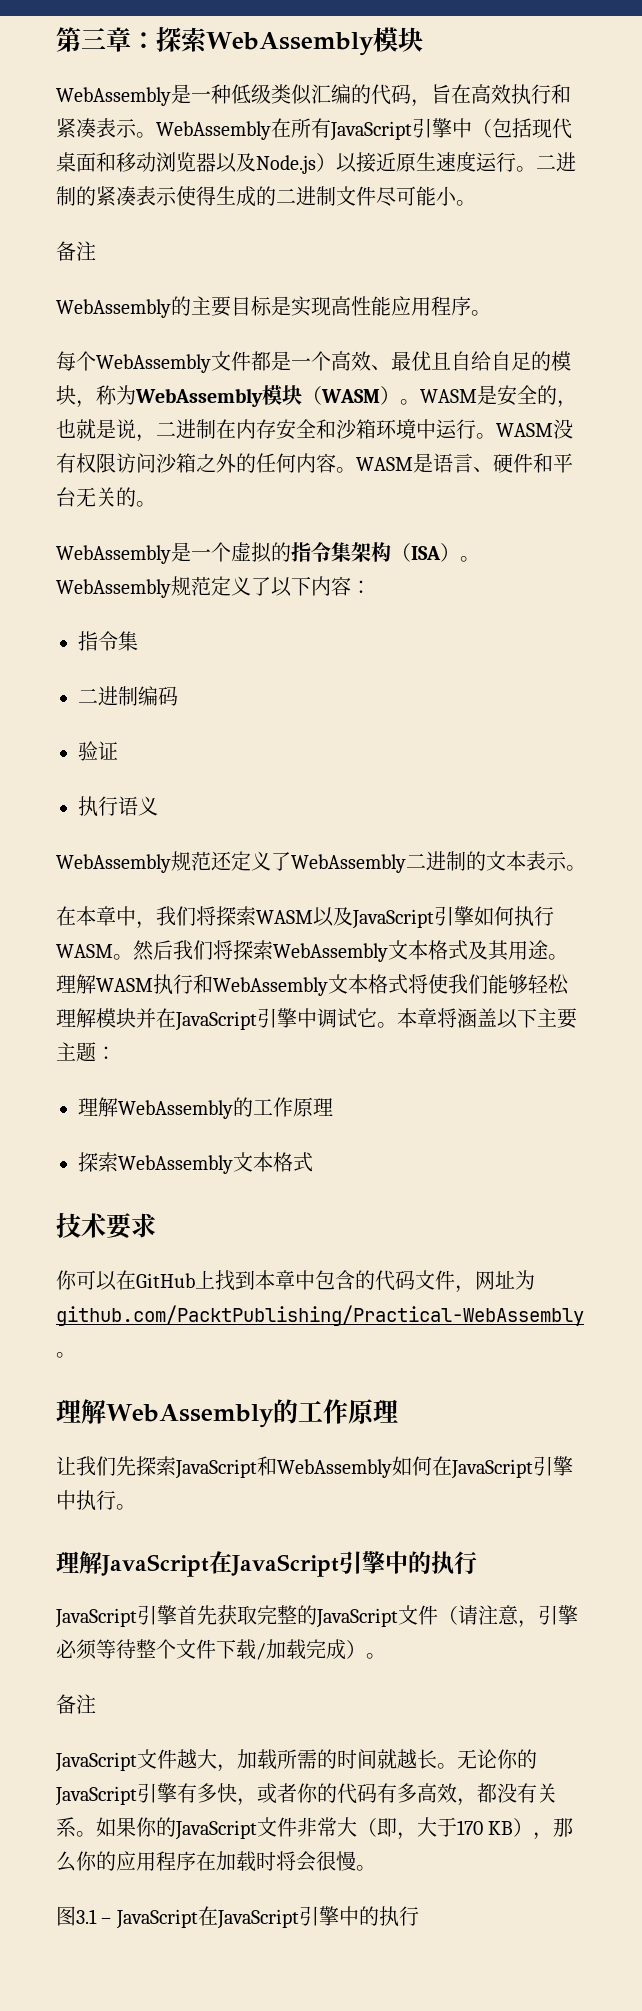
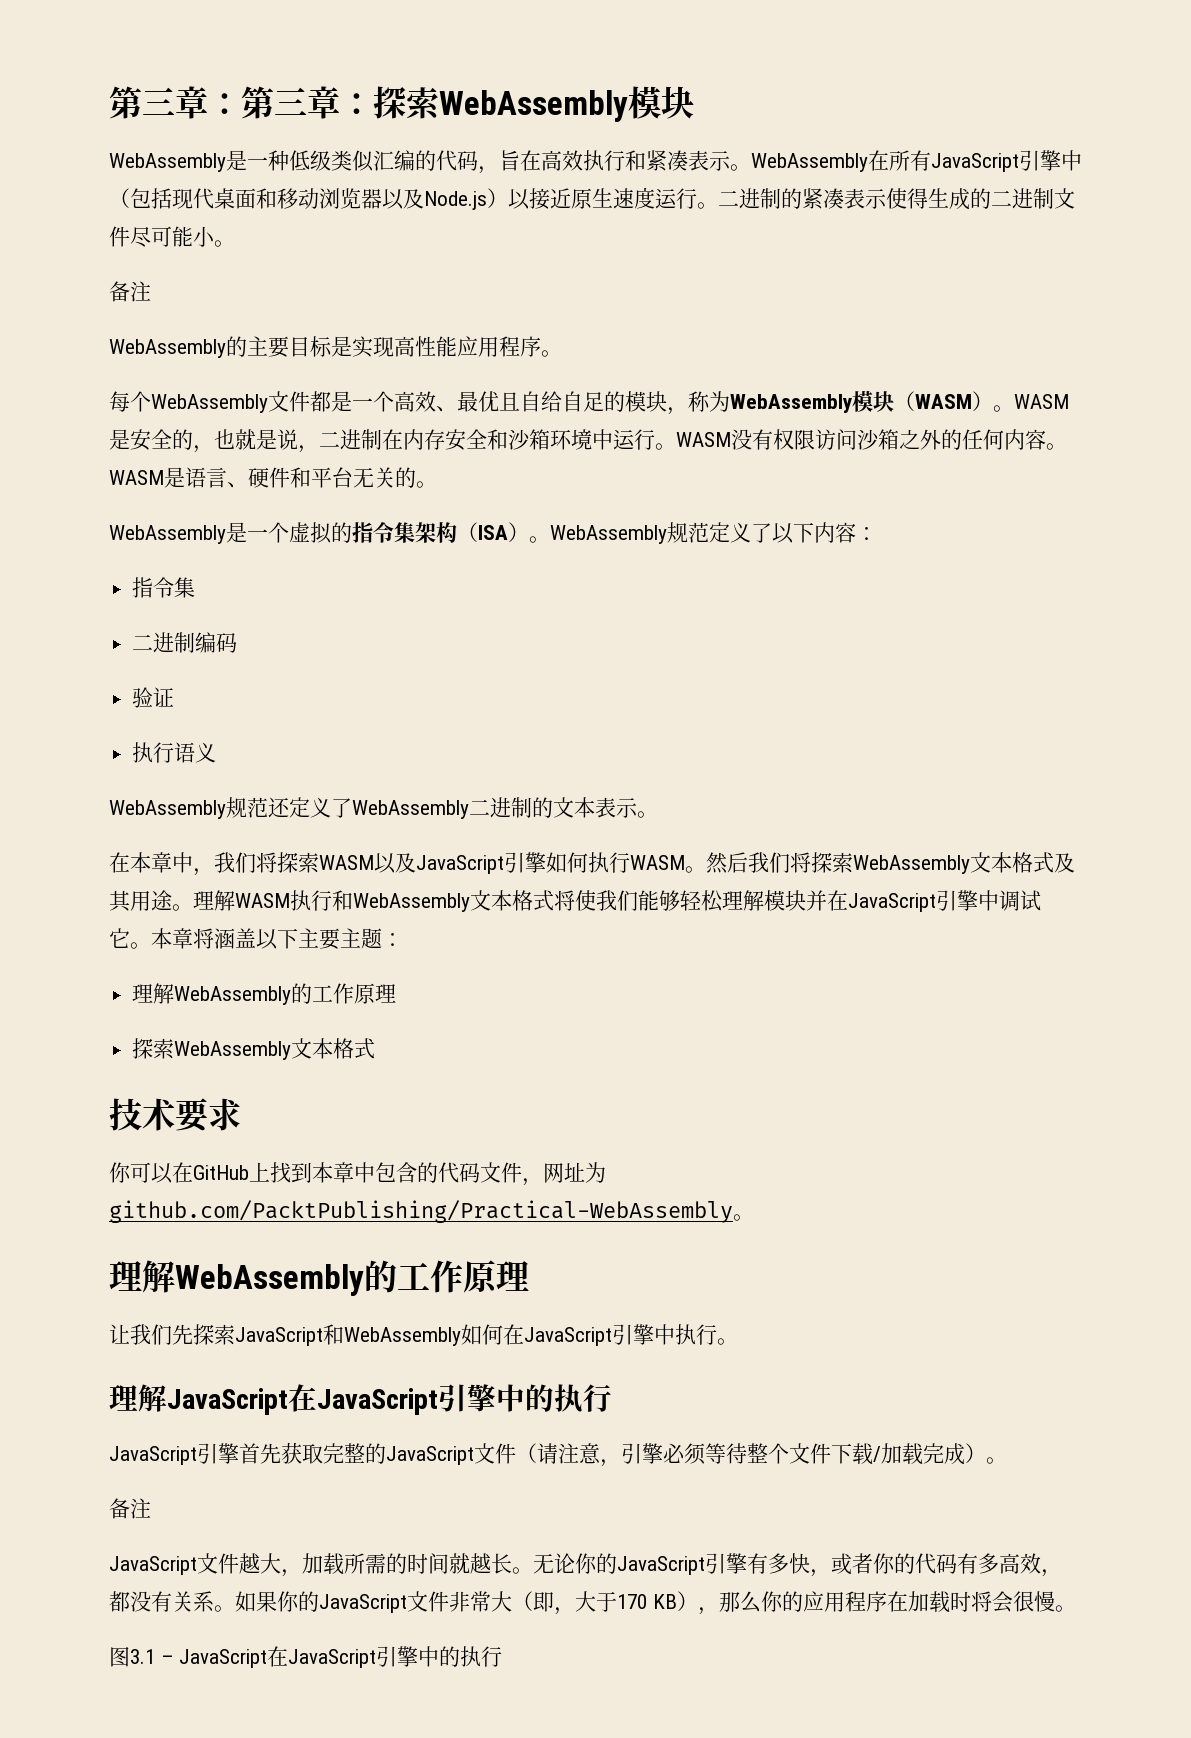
- 第三章：探索WebAssembly模块
+ 第三章：第三章：探索WebAssembly模块

